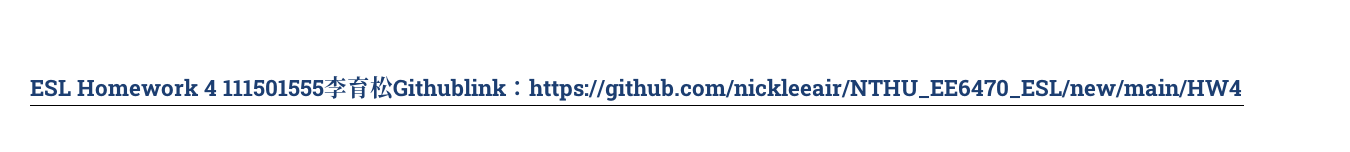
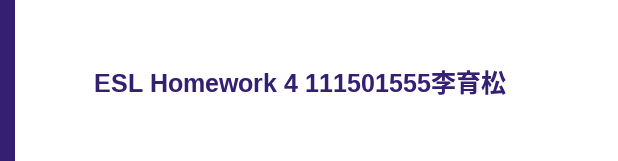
- ESL Homework 4 111501555李育松Githublink：https://github.com/nickleeair/NTHU_EE6470_ESL/new/main/HW4
+ ESL Homework 4 111501555李育松

